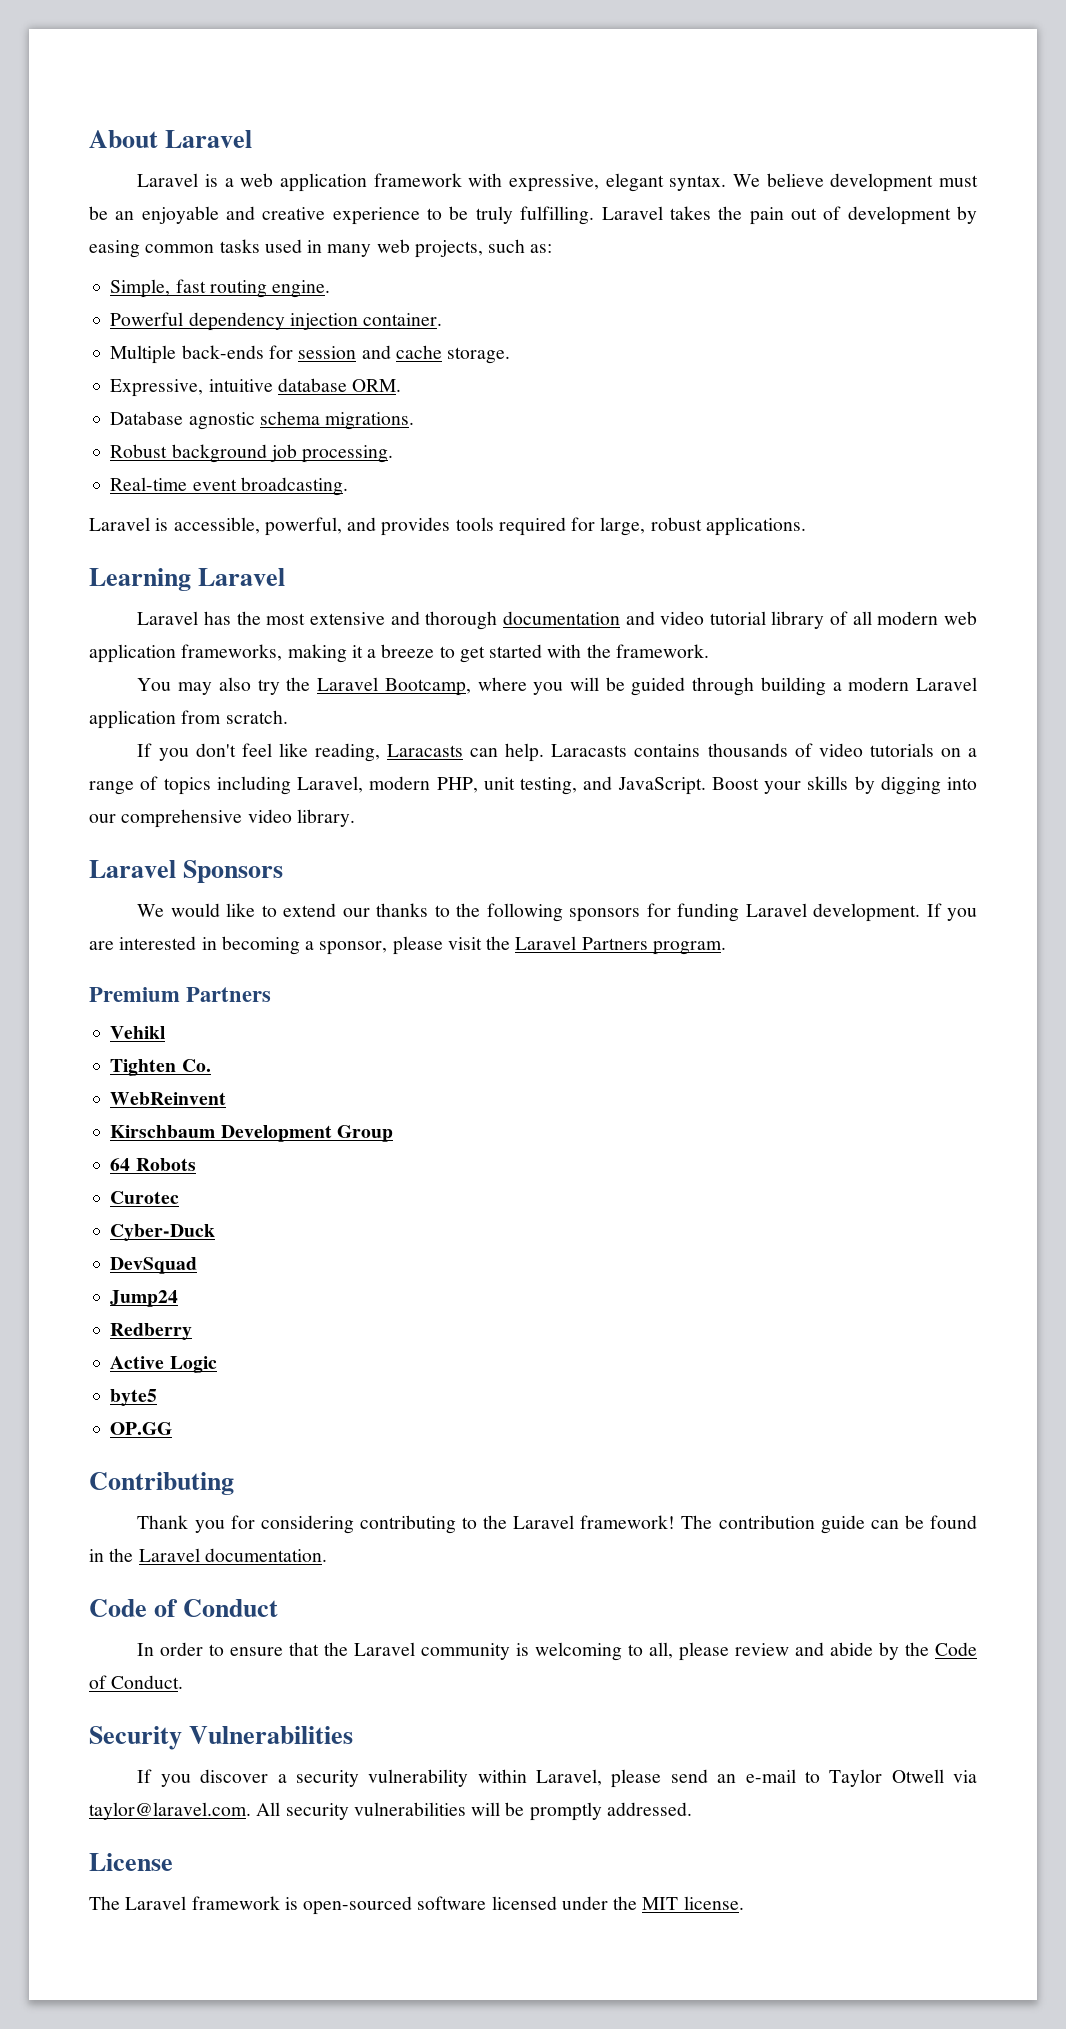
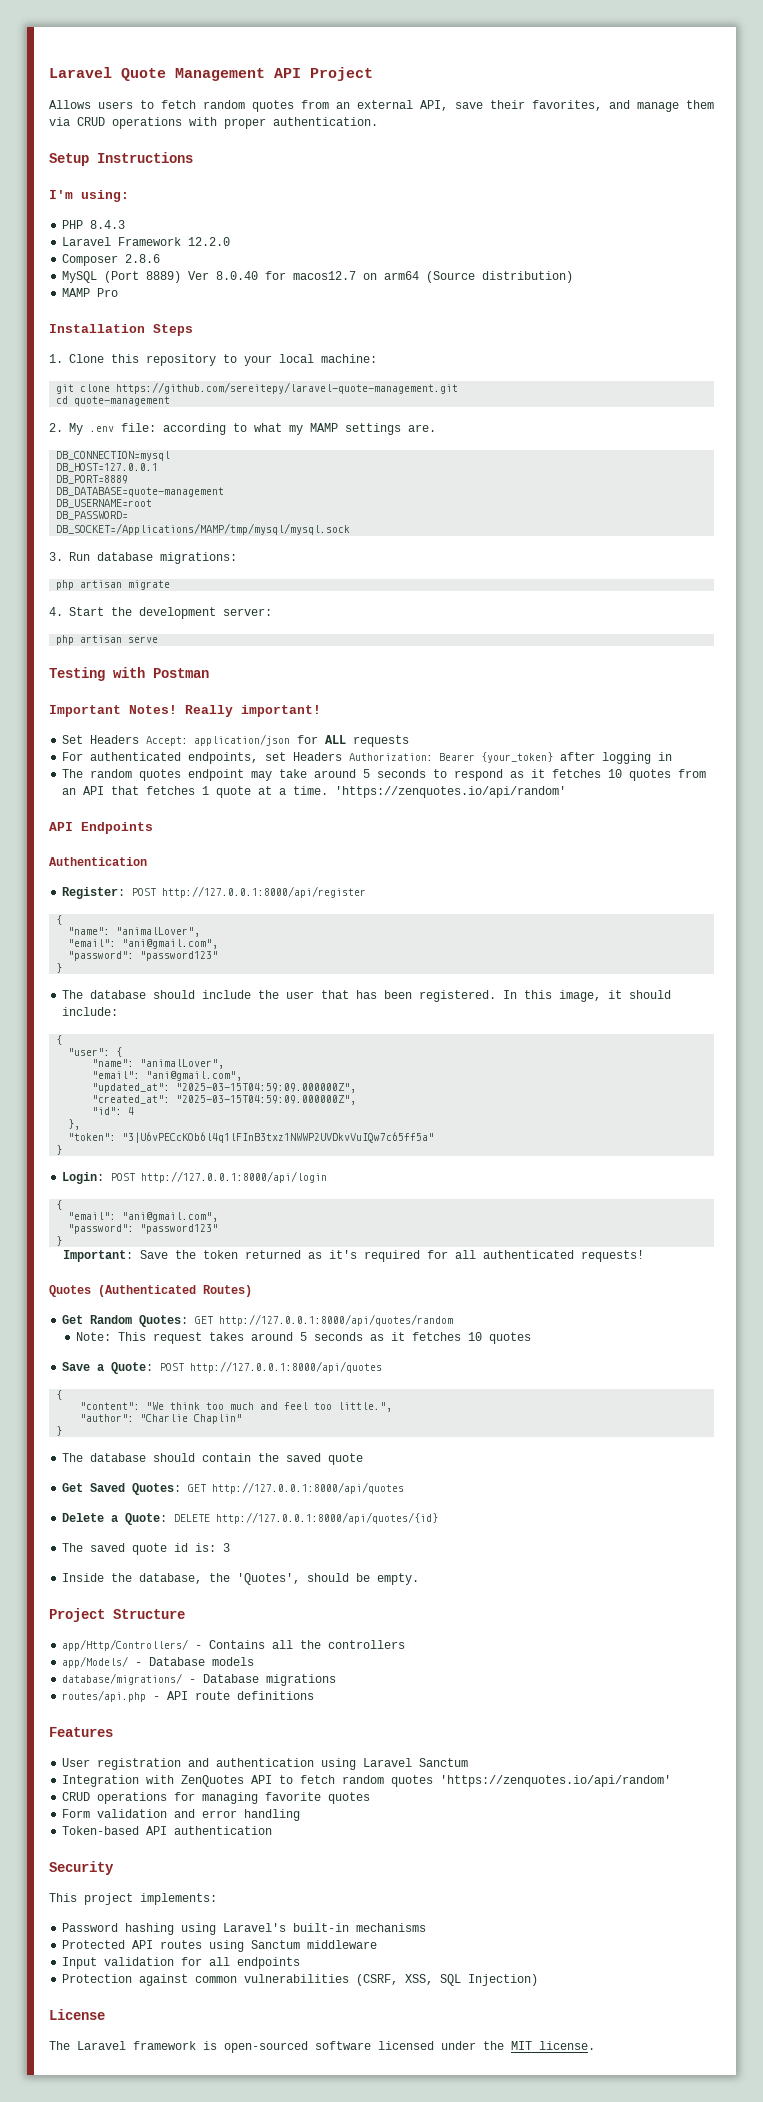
- About Laravel
- Laravel is a web application framework with expressive, elegant syntax. We believe development must be an enjoyable and creative experience to be truly fulfilling. Laravel takes the pain out of development by easing common tasks used in many web projects, such as:
- Simple, fast routing engine.
- Powerful dependency injection container.
- Multiple back-ends for session and cache storage.
- Expressive, intuitive database ORM.
- Database agnostic schema migrations.
- Robust background job processing.
- Real-time event broadcasting.
- Laravel is accessible, powerful, and provides tools required for large, robust applications.
- Learning Laravel
- Laravel has the most extensive and thorough documentation and video tutorial library of all modern web application frameworks, making it a breeze to get started with the framework.
- You may also try the Laravel Bootcamp, where you will be guided through building a modern Laravel application from scratch.
- If you don't feel like reading, Laracasts can help. Laracasts contains thousands of video tutorials on a range of topics including Laravel, modern PHP, unit testing, and JavaScript. Boost your skills by digging into our comprehensive video library.
- Laravel Sponsors
- We would like to extend our thanks to the following sponsors for funding Laravel development. If you are interested in becoming a sponsor, please visit the Laravel Partners program.
- Premium Partners
- Vehikl
- Tighten Co.
- WebReinvent
- Kirschbaum Development Group
- 64 Robots
- Curotec
- Cyber-Duck
- DevSquad
- Jump24
- Redberry
- Active Logic
- byte5
- OP.GG
- Contributing
- Thank you for considering contributing to the Laravel framework! The contribution guide can be found in the Laravel documentation.
- Code of Conduct
- In order to ensure that the Laravel community is welcoming to all, please review and abide by the Code of Conduct.
- Security Vulnerabilities
- If you discover a security vulnerability within Laravel, please send an e-mail to Taylor Otwell via taylor@laravel.com. All security vulnerabilities will be promptly addressed.
+ Laravel Quote Management API Project
+ Allows users to fetch random quotes from an external API, save their favorites, and manage them via CRUD operations with proper authentication.
+ Setup Instructions
+ I'm using:
+ PHP 8.4.3
+ Laravel Framework 12.2.0
+ Composer 2.8.6
+ MySQL (Port 8889) Ver 8.0.40 for macos12.7 on arm64 (Source distribution)
+ MAMP Pro
+ Installation Steps
+ 1. Clone this repository to your local machine:
+ git clone https://github.com/sereitepy/laravel-quote-management.git
+ cd quote-management
+ 2. My .env file: according to what my MAMP settings are.
+ DB_CONNECTION=mysql
+ DB_HOST=127.0.0.1
+ DB_PORT=8889
+ DB_DATABASE=quote-management
+ DB_USERNAME=root
+ DB_PASSWORD=
+ DB_SOCKET=/Applications/MAMP/tmp/mysql/mysql.sock
+ 3. Run database migrations:
+ php artisan migrate
+ 4. Start the development server:
+ php artisan serve
+ Testing with Postman
+ Important Notes! Really important!
+ Set Headers Accept: application/json for ALL requests
+ For authenticated endpoints, set Headers Authorization: Bearer {your_token} after logging in
+ The random quotes endpoint may take around 5 seconds to respond as it fetches 10 quotes from an API that fetches 1 quote at a time. 'https://zenquotes.io/api/random'
+ API Endpoints
+ Authentication
+ Register: POST http://127.0.0.1:8000/api/register
+ {
+ "name": "animalLover",
+ "email": "ani@gmail.com",
+ "password": "password123"
+ }
+ The database should include the user that has been registered. In this image, it should include:
+ {
+ "user": {
+ "name": "animalLover",
+ "email": "ani@gmail.com",
+ "updated_at": "2025-03-15T04:59:09.000000Z",
+ "created_at": "2025-03-15T04:59:09.000000Z",
+ "id": 4
+ },
+ "token": "3|U6vPECcKOb6l4q1lFInB3txz1NWWP2UVDkvVuIQw7c65ff5a"
+ }
+ Login: POST http://127.0.0.1:8000/api/login
+ {
+ "email": "ani@gmail.com",
+ "password": "password123"
+ }
+ Important: Save the token returned as it's required for all authenticated requests!
+ Quotes (Authenticated Routes)
+ Get Random Quotes: GET http://127.0.0.1:8000/api/quotes/random
+ Note: This request takes around 5 seconds as it fetches 10 quotes
+ Save a Quote: POST http://127.0.0.1:8000/api/quotes
+ {
+ "content": "We think too much and feel too little.",
+ "author": "Charlie Chaplin"
+ }
+ The database should contain the saved quote
+ Get Saved Quotes: GET http://127.0.0.1:8000/api/quotes
+ Delete a Quote: DELETE http://127.0.0.1:8000/api/quotes/{id}
+ The saved quote id is: 3
+ Inside the database, the 'Quotes', should be empty.
+ Project Structure
+ app/Http/Controllers/ - Contains all the controllers
+ app/Models/ - Database models
+ database/migrations/ - Database migrations
+ routes/api.php - API route definitions
+ Features
+ User registration and authentication using Laravel Sanctum
+ Integration with ZenQuotes API to fetch random quotes 'https://zenquotes.io/api/random'
+ CRUD operations for managing favorite quotes
+ Form validation and error handling
+ Token-based API authentication
+ Security
+ This project implements:
+ Password hashing using Laravel's built-in mechanisms
+ Protected API routes using Sanctum middleware
+ Input validation for all endpoints
+ Protection against common vulnerabilities (CSRF, XSS, SQL Injection)

